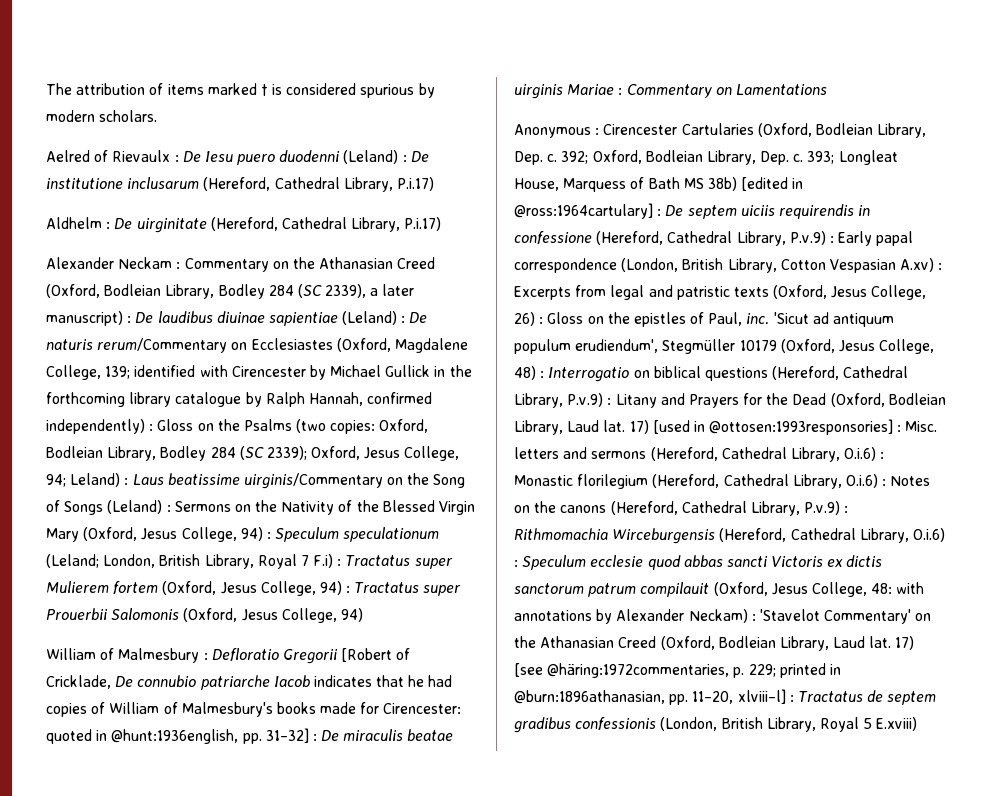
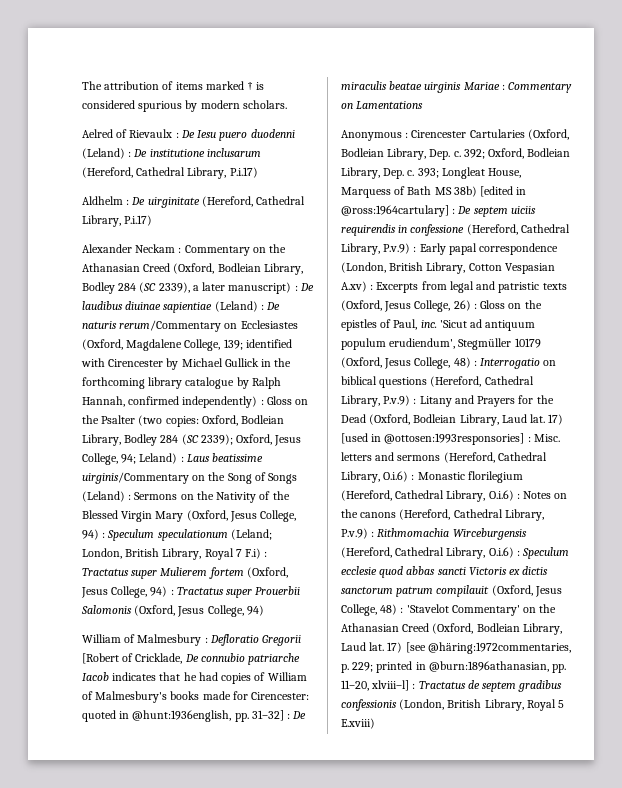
- Gloss on the Psalms (two copies:
+ Gloss on the Psalter (two copies:
- Speculum ecclesie quod abbas sancti Victoris ex dictis sanctorum patrum compilauit (Oxford, Jesus College, 48: with annotations by Alexander Neckam) :
+ Speculum ecclesie quod abbas sancti Victoris ex dictis sanctorum patrum compilauit (Oxford, Jesus College, 48) :

